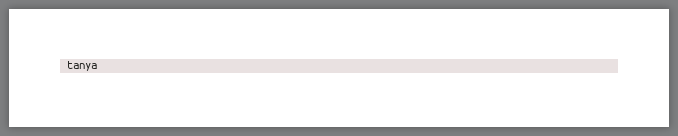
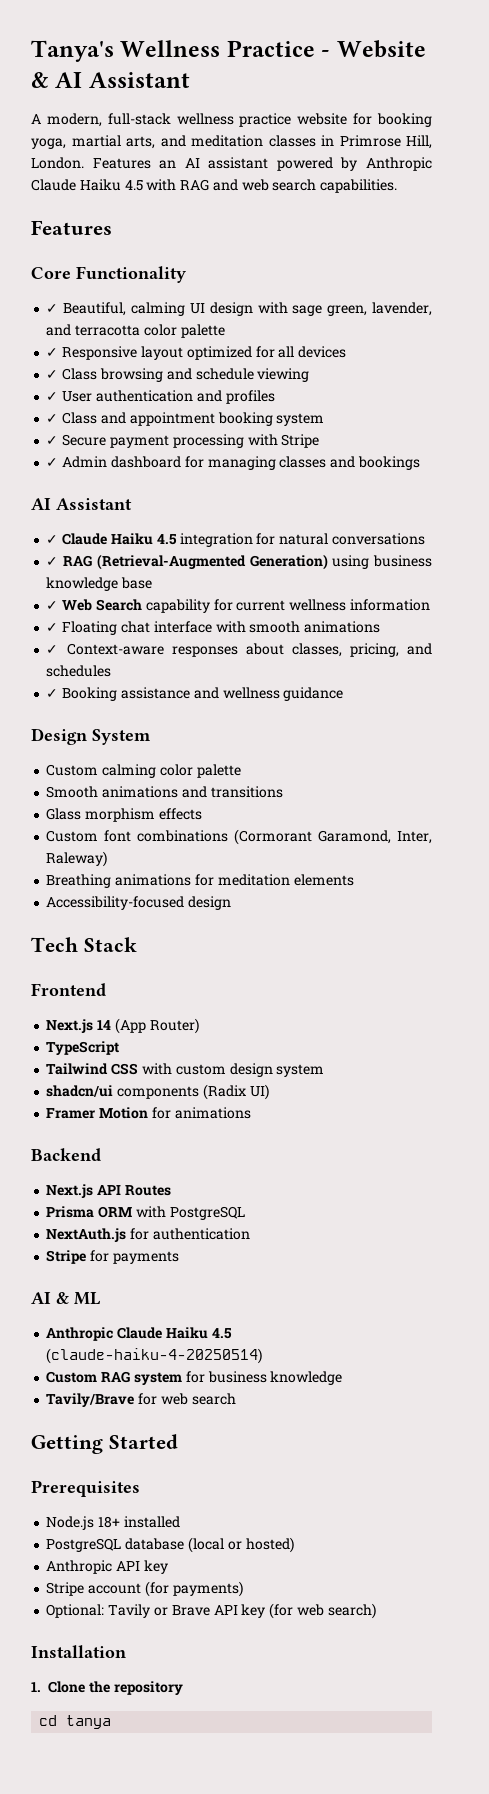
- tanya
+ Tanya's Wellness Practice - Website & AI Assistant
+ A modern, full-stack wellness practice website for booking yoga, martial arts, and meditation classes in Primrose Hill, London. Features an AI assistant powered by Anthropic Claude Haiku 4.5 with RAG and web search capabilities.
+ Features
+ Core Functionality
+ ✓ Beautiful, calming UI design with sage green, lavender, and terracotta color palette
+ ✓ Responsive layout optimized for all devices
+ ✓ Class browsing and schedule viewing
+ ✓ User authentication and profiles
+ ✓ Class and appointment booking system
+ ✓ Secure payment processing with Stripe
+ ✓ Admin dashboard for managing classes and bookings
+ AI Assistant
+ ✓ Claude Haiku 4.5 integration for natural conversations
+ ✓ RAG (Retrieval-Augmented Generation) using business knowledge base
+ ✓ Web Search capability for current wellness information
+ ✓ Floating chat interface with smooth animations
+ ✓ Context-aware responses about classes, pricing, and schedules
+ ✓ Booking assistance and wellness guidance
+ Design System
+ Custom calming color palette
+ Smooth animations and transitions
+ Glass morphism effects
+ Custom font combinations (Cormorant Garamond, Inter, Raleway)
+ Breathing animations for meditation elements
+ Accessibility-focused design
+ Tech Stack
+ Frontend
+ Next.js 14 (App Router)
+ TypeScript
+ Tailwind CSS with custom design system
+ shadcn/ui components (Radix UI)
+ Framer Motion for animations
+ Backend
+ Next.js API Routes
+ Prisma ORM with PostgreSQL
+ NextAuth.js for authentication
+ Stripe for payments
+ AI & ML
+ Anthropic Claude Haiku 4.5 (claude-haiku-4-20250514)
+ Custom RAG system for business knowledge
+ Tavily/Brave for web search
+ Getting Started
+ Prerequisites
+ Node.js 18+ installed
+ PostgreSQL database (local or hosted)
+ Anthropic API key
+ Stripe account (for payments)
+ Optional: Tavily or Brave API key (for web search)
+ Installation
+ 1. Clone the repository
+ cd tanya

